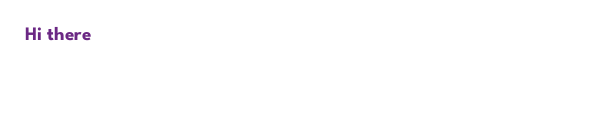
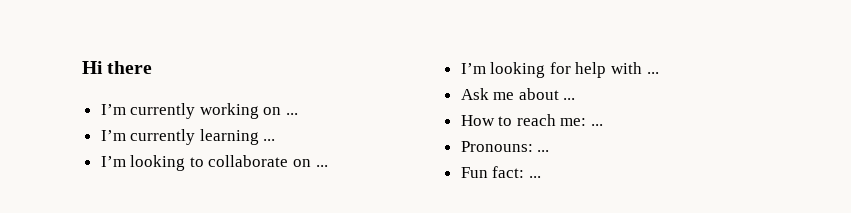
+ I’m currently working on ...
+ I’m currently learning ...
+ I’m looking to collaborate on ...
+ I’m looking for help with ...
+ Ask me about ...
+ How to reach me: ...
+ Pronouns: ...
+ Fun fact: ...

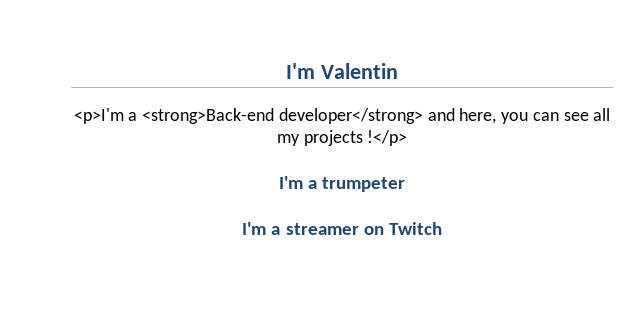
- Hi there
- I’m currently working on ...
- I’m currently learning ...
- I’m looking to collaborate on ...
- I’m looking for help with ...
- Ask me about ...
- How to reach me: ...
- Pronouns: ...
- Fun fact: ...
+ I'm Valentin
+ <p>I'm a <strong>Back-end developer</strong> and here, you can see all my projects !</p>
+ I'm a trumpeter
+ I'm a streamer on Twitch

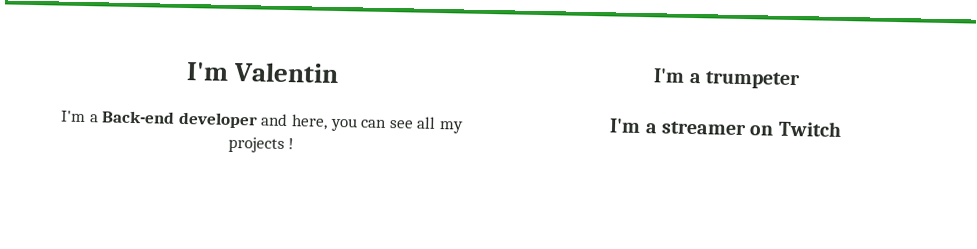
- <p>I'm a <strong>Back-end developer</strong> and here, you can see all my projects !</p>
+ I'm a Back-end developer and here, you can see all my projects !

